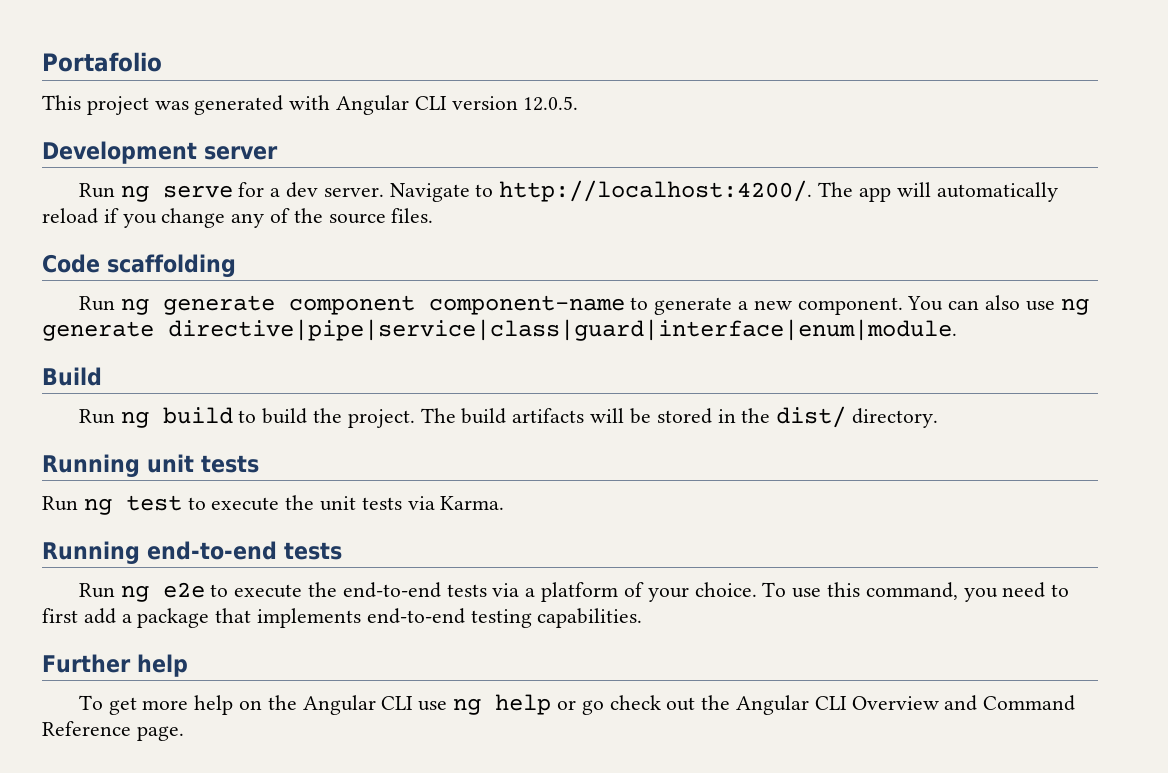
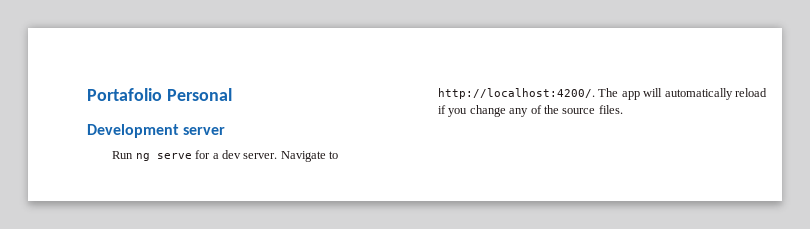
- Portafolio
- This project was generated with Angular CLI version 12.0.5.
+ Portafolio Personal
- Code scaffolding
- Run ng generate component component-name to generate a new component. You can also use ng generate directive|pipe|service|class|guard|interface|enum|module.
- Build
- Run ng build to build the project. The build artifacts will be stored in the dist/ directory.
- Running unit tests
- Run ng test to execute the unit tests via Karma.
- Running end-to-end tests
- Run ng e2e to execute the end-to-end tests via a platform of your choice. To use this command, you need to first add a package that implements end-to-end testing capabilities.
- Further help
- To get more help on the Angular CLI use ng help or go check out the Angular CLI Overview and Command Reference page.

